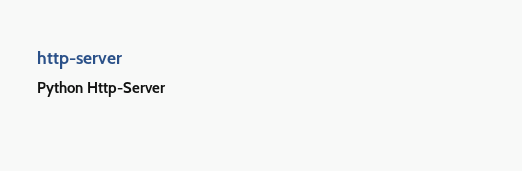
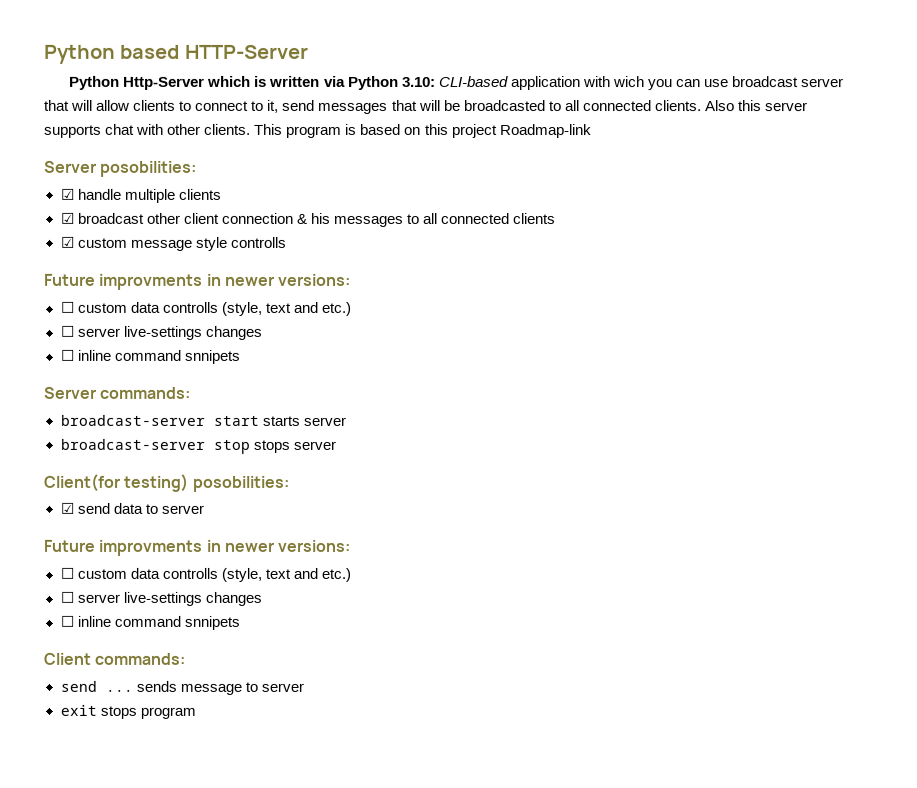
- http-server
+ Python based HTTP-Server
- Python Http-Server
+ Python Http-Server which is written via Python 3.10: CLI-based application with wich you can use broadcast server that will allow clients to connect to it, send messages that will be broadcasted to all connected clients. Also this server supports chat with other clients. This program is based on this project Roadmap-link
+ Server posobilities:
+ ☑ handle multiple clients
+ ☑ broadcast other client connection & his messages to all connected clients
+ ☑ custom message style controlls
+ Future improvments in newer versions:
+ ☐ custom data controlls (style, text and etc.)
+ ☐ server live-settings changes
+ ☐ inline command snnipets
+ Server commands:
+ broadcast-server start starts server
+ broadcast-server stop stops server
+ Client(for testing) posobilities:
+ ☑ send data to server
+ Future improvments in newer versions:
+ ☐ custom data controlls (style, text and etc.)
+ ☐ server live-settings changes
+ ☐ inline command snnipets
+ Client commands:
+ send ... sends message to server
+ exit stops program

